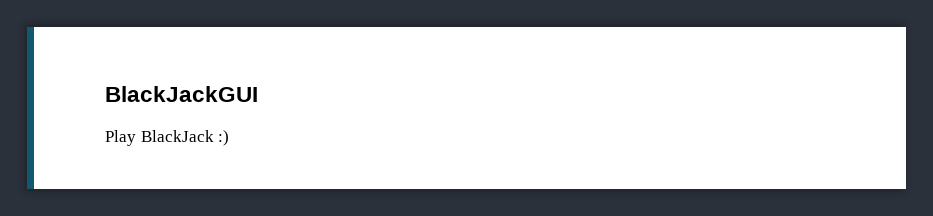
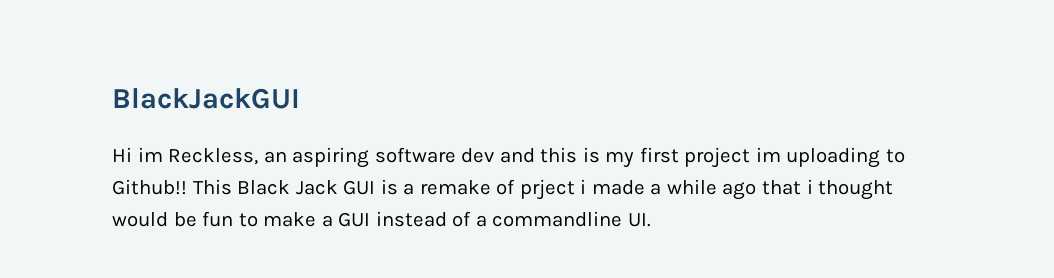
- Play BlackJack :)
+ Hi im Reckless, an aspiring software dev and this is my first project im uploading to Github!! This Black Jack GUI is a remake of prject i made a while ago that i thought would be fun to make a GUI instead of a commandline UI.

